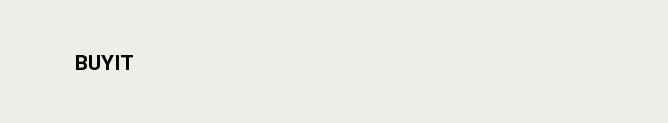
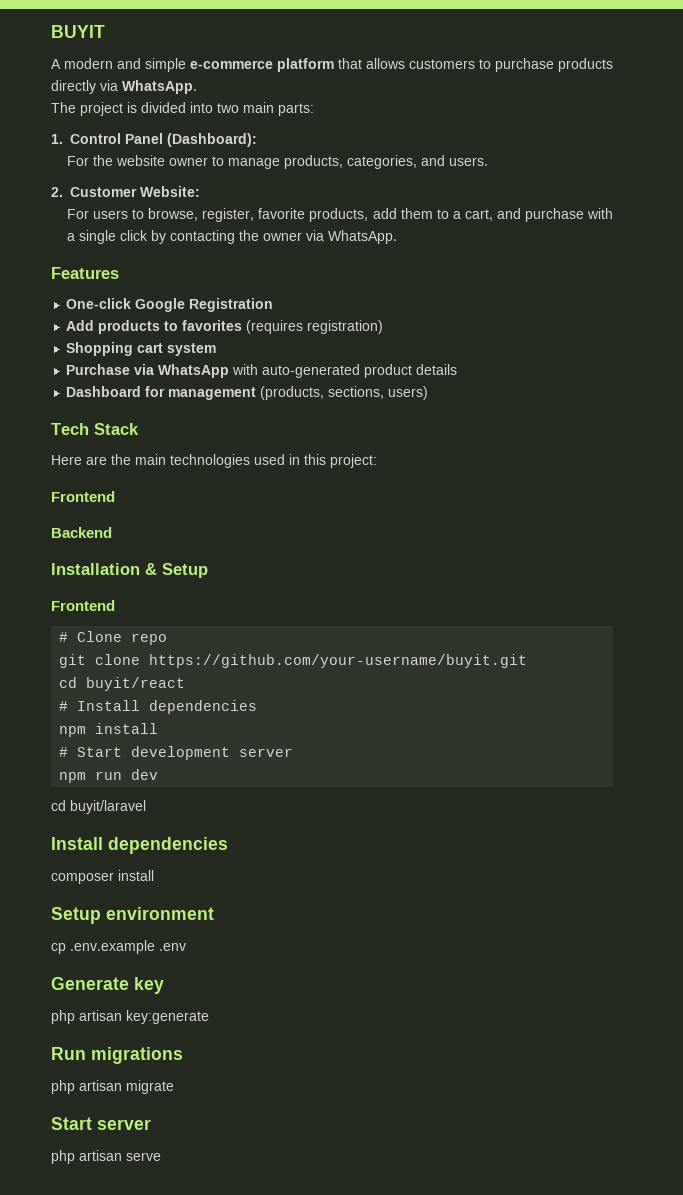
+ A modern and simple e-commerce platform that allows customers to purchase products directly via WhatsApp.
+ The project is divided into two main parts:
+ 1. Control Panel (Dashboard):
+ For the website owner to manage products, categories, and users.
+ 2. Customer Website:
+ For users to browse, register, favorite products, add them to a cart, and purchase with a single click by contacting the owner via WhatsApp.
+ Features
+ One-click Google Registration
+ Add products to favorites (requires registration)
+ Shopping cart system
+ Purchase via WhatsApp with auto-generated product details
+ Dashboard for management (products, sections, users)
+ Tech Stack
+ Here are the main technologies used in this project:
+ Frontend
+ Backend
+ Installation & Setup
+ Frontend
+ # Clone repo
+ git clone https://github.com/your-username/buyit.git
+ cd buyit/react
+ # Install dependencies
+ npm install
+ # Start development server
+ npm run dev
+ cd buyit/laravel
+ Install dependencies
+ composer install
+ Setup environment
+ cp .env.example .env
+ Generate key
+ php artisan key:generate
+ Run migrations
+ php artisan migrate
+ Start server
+ php artisan serve

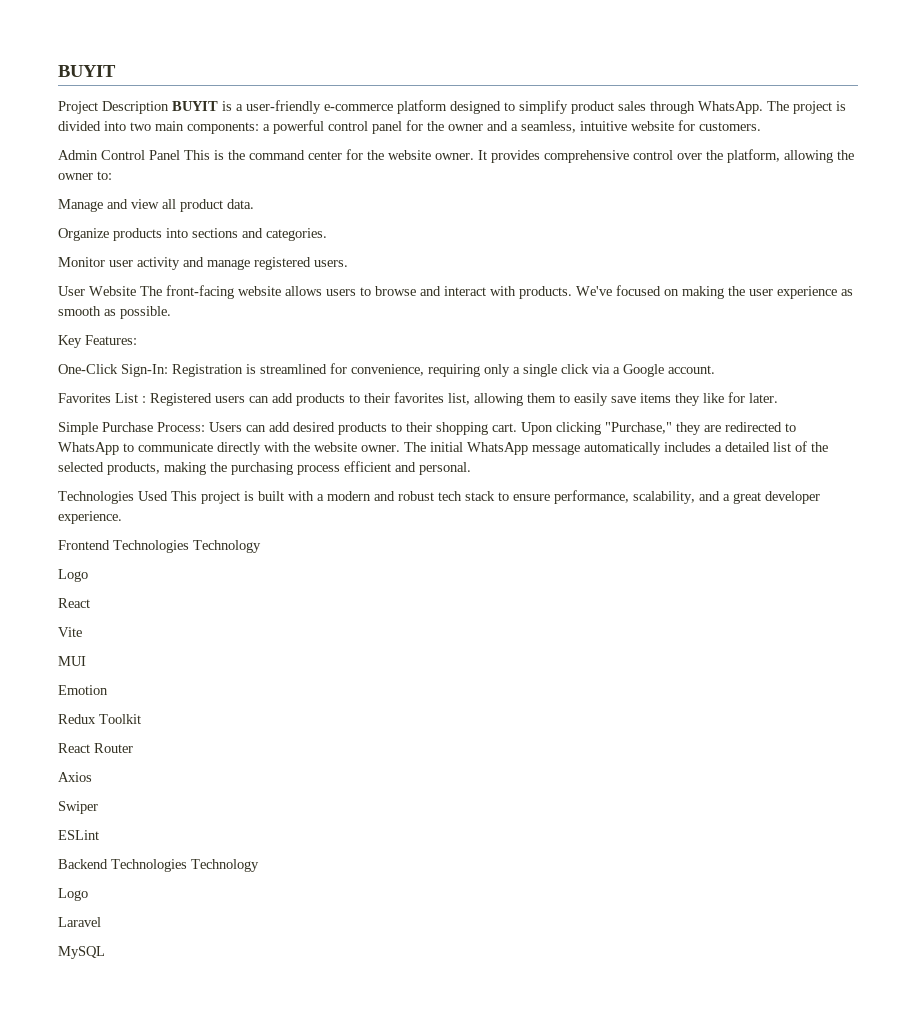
- A modern and simple e-commerce platform that allows customers to purchase products directly via WhatsApp.
- The project is divided into two main parts:
- 1. Control Panel (Dashboard):
- For the website owner to manage products, categories, and users.
- 2. Customer Website:
- For users to browse, register, favorite products, add them to a cart, and purchase with a single click by contacting the owner via WhatsApp.
- Features
- One-click Google Registration
- Add products to favorites (requires registration)
- Shopping cart system
- Purchase via WhatsApp with auto-generated product details
- Dashboard for management (products, sections, users)
- Tech Stack
- Here are the main technologies used in this project:
- Frontend
- Backend
- Installation & Setup
- Frontend
- # Clone repo
- git clone https://github.com/your-username/buyit.git
- cd buyit/react
- # Install dependencies
- npm install
- # Start development server
- npm run dev
- cd buyit/laravel
- Install dependencies
- composer install
- Setup environment
- cp .env.example .env
- Generate key
- php artisan key:generate
- Run migrations
- php artisan migrate
- Start server
- php artisan serve
+ Project Description BUYIT is a user-friendly e-commerce platform designed to simplify product sales through WhatsApp. The project is divided into two main components: a powerful control panel for the owner and a seamless, intuitive website for customers.
+ Admin Control Panel This is the command center for the website owner. It provides comprehensive control over the platform, allowing the owner to:
+ Manage and view all product data.
+ Organize products into sections and categories.
+ Monitor user activity and manage registered users.
+ User Website The front-facing website allows users to browse and interact with products. We've focused on making the user experience as smooth as possible.
+ Key Features:
+ One-Click Sign-In: Registration is streamlined for convenience, requiring only a single click via a Google account.
+ Favorites List : Registered users can add products to their favorites list, allowing them to easily save items they like for later.
+ Simple Purchase Process: Users can add desired products to their shopping cart. Upon clicking "Purchase," they are redirected to WhatsApp to communicate directly with the website owner. The initial WhatsApp message automatically includes a detailed list of the selected products, making the purchasing process efficient and personal.
+ Technologies Used This project is built with a modern and robust tech stack to ensure performance, scalability, and a great developer experience.
+ Frontend Technologies Technology
+ Logo
+ React
+ Vite
+ MUI
+ Emotion
+ Redux Toolkit
+ React Router
+ Axios
+ Swiper
+ ESLint
+ Backend Technologies Technology
+ Logo
+ Laravel
+ MySQL

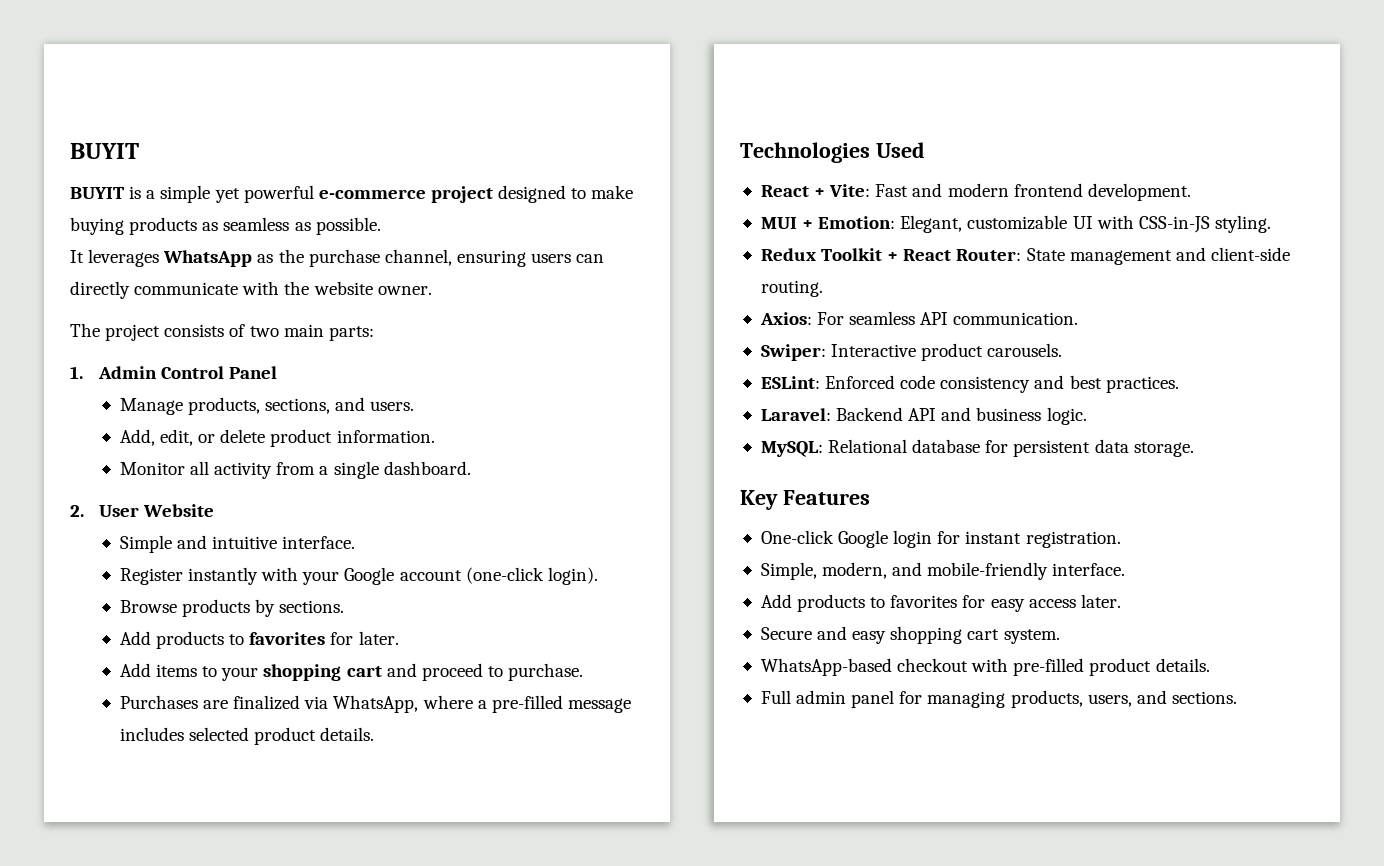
- Project Description BUYIT is a user-friendly e-commerce platform designed to simplify product sales through WhatsApp. The project is divided into two main components: a powerful control panel for the owner and a seamless, intuitive website for customers.
- Admin Control Panel This is the command center for the website owner. It provides comprehensive control over the platform, allowing the owner to:
- Manage and view all product data.
- Organize products into sections and categories.
- Monitor user activity and manage registered users.
- User Website The front-facing website allows users to browse and interact with products. We've focused on making the user experience as smooth as possible.
- Key Features:
- One-Click Sign-In: Registration is streamlined for convenience, requiring only a single click via a Google account.
- Favorites List : Registered users can add products to their favorites list, allowing them to easily save items they like for later.
- Simple Purchase Process: Users can add desired products to their shopping cart. Upon clicking "Purchase," they are redirected to WhatsApp to communicate directly with the website owner. The initial WhatsApp message automatically includes a detailed list of the selected products, making the purchasing process efficient and personal.
- Technologies Used This project is built with a modern and robust tech stack to ensure performance, scalability, and a great developer experience.
- Frontend Technologies Technology
- Logo
- React
- Vite
- MUI
- Emotion
- Redux Toolkit
- React Router
- Axios
- Swiper
- ESLint
- Backend Technologies Technology
- Logo
- Laravel
- MySQL
+ BUYIT is a simple yet powerful e-commerce project designed to make buying products as seamless as possible.
+ It leverages WhatsApp as the purchase channel, ensuring users can directly communicate with the website owner.
+ The project consists of two main parts:
+ 1. Admin Control Panel
+ Manage products, sections, and users.
+ Add, edit, or delete product information.
+ Monitor all activity from a single dashboard.
+ 2. User Website
+ Simple and intuitive interface.
+ Register instantly with your Google account (one-click login).
+ Browse products by sections.
+ Add products to favorites for later.
+ Add items to your shopping cart and proceed to purchase.
+ Purchases are finalized via WhatsApp, where a pre-filled message includes selected product details.
+ Technologies Used
+ React + Vite: Fast and modern frontend development.
+ MUI + Emotion: Elegant, customizable UI with CSS-in-JS styling.
+ Redux Toolkit + React Router: State management and client-side routing.
+ Axios: For seamless API communication.
+ Swiper: Interactive product carousels.
+ ESLint: Enforced code consistency and best practices.
+ Laravel: Backend API and business logic.
+ MySQL: Relational database for persistent data storage.
+ Key Features
+ One-click Google login for instant registration.
+ Simple, modern, and mobile-friendly interface.
+ Add products to favorites for easy access later.
+ Secure and easy shopping cart system.
+ WhatsApp-based checkout with pre-filled product details.
+ Full admin panel for managing products, users, and sections.

